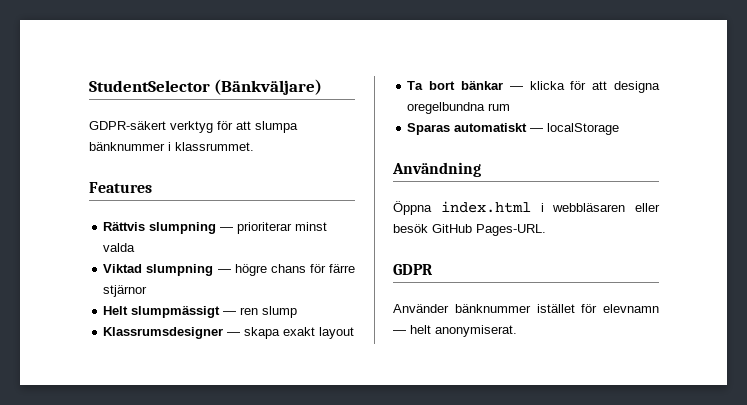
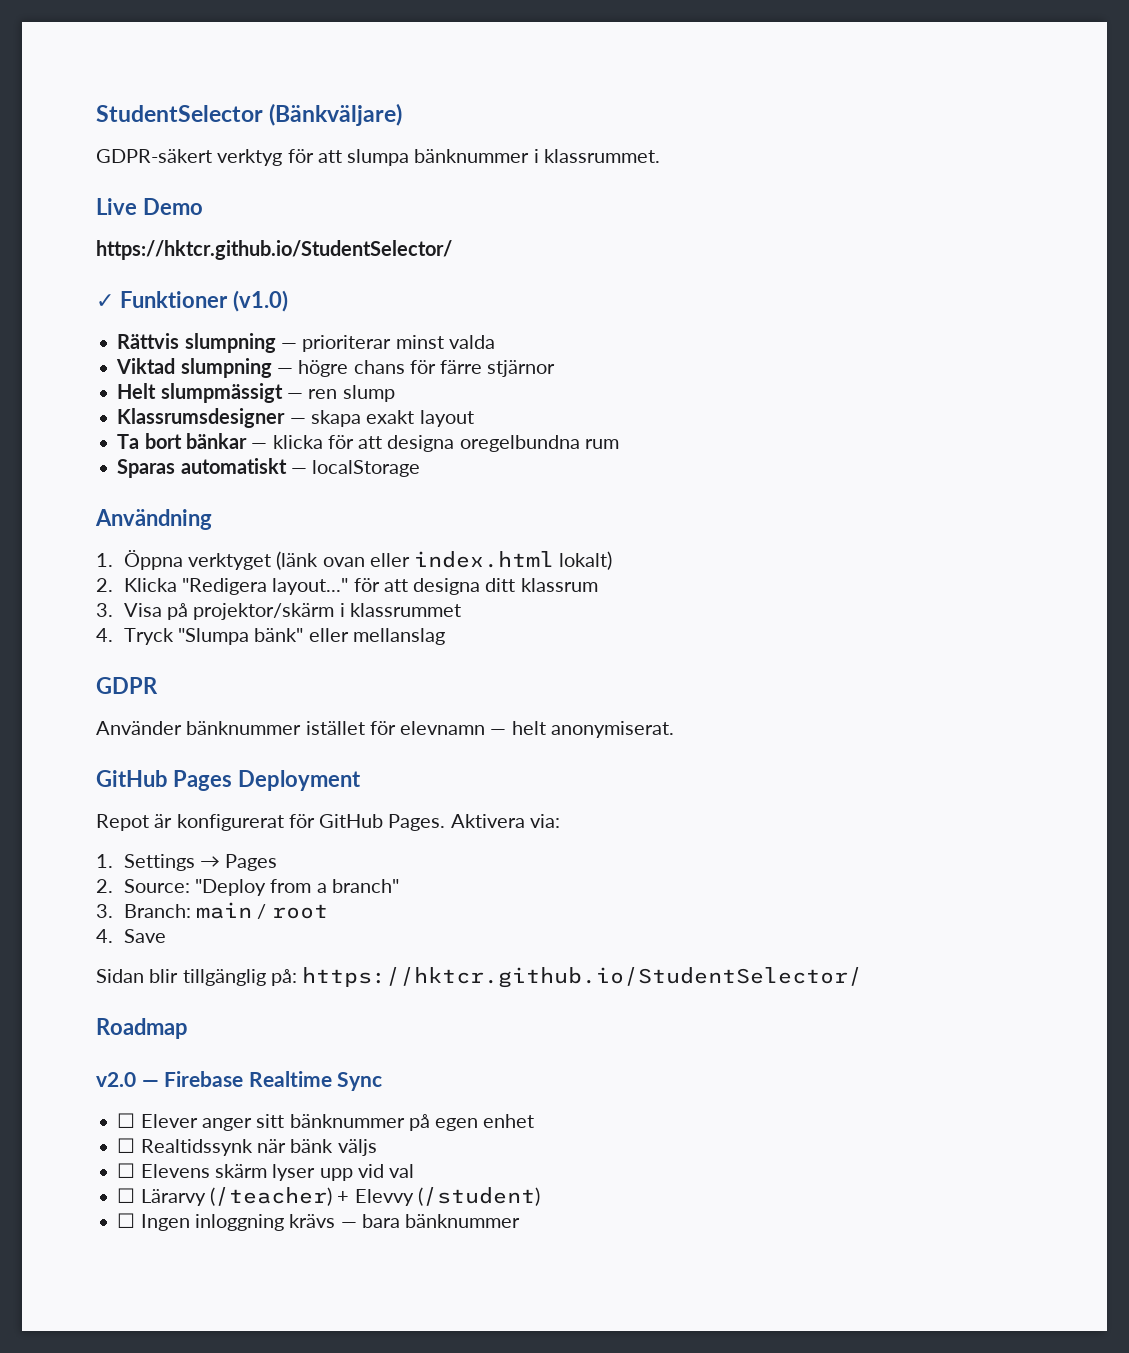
- Features
+ Live Demo
+ https://hktcr.github.io/StudentSelector/
+ ✓ Funktioner (v1.0)
- Öppna index.html i webbläsaren eller besök GitHub Pages-URL.
+ 1. Öppna verktyget (länk ovan eller index.html lokalt)
+ 2. Klicka "Redigera layout..." för att designa ditt klassrum
+ 3. Visa på projektor/skärm i klassrummet
+ 4. Tryck "Slumpa bänk" eller mellanslag
+ GitHub Pages Deployment
+ Repot är konfigurerat för GitHub Pages. Aktivera via:
+ 1. Settings → Pages
+ 2. Source: "Deploy from a branch"
+ 3. Branch: main / root
+ 4. Save
+ Sidan blir tillgänglig på: https://hktcr.github.io/StudentSelector/
+ Roadmap
+ v2.0 — Firebase Realtime Sync
+ ☐ Elever anger sitt bänknummer på egen enhet
+ ☐ Realtidssynk när bänk väljs
+ ☐ Elevens skärm lyser upp vid val
+ ☐ Lärarvy (/teacher) + Elevvy (/student)
+ ☐ Ingen inloggning krävs — bara bänknummer

